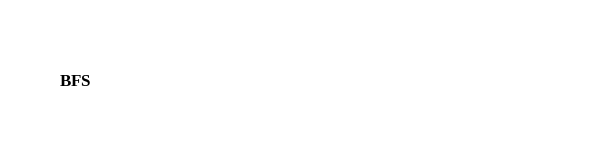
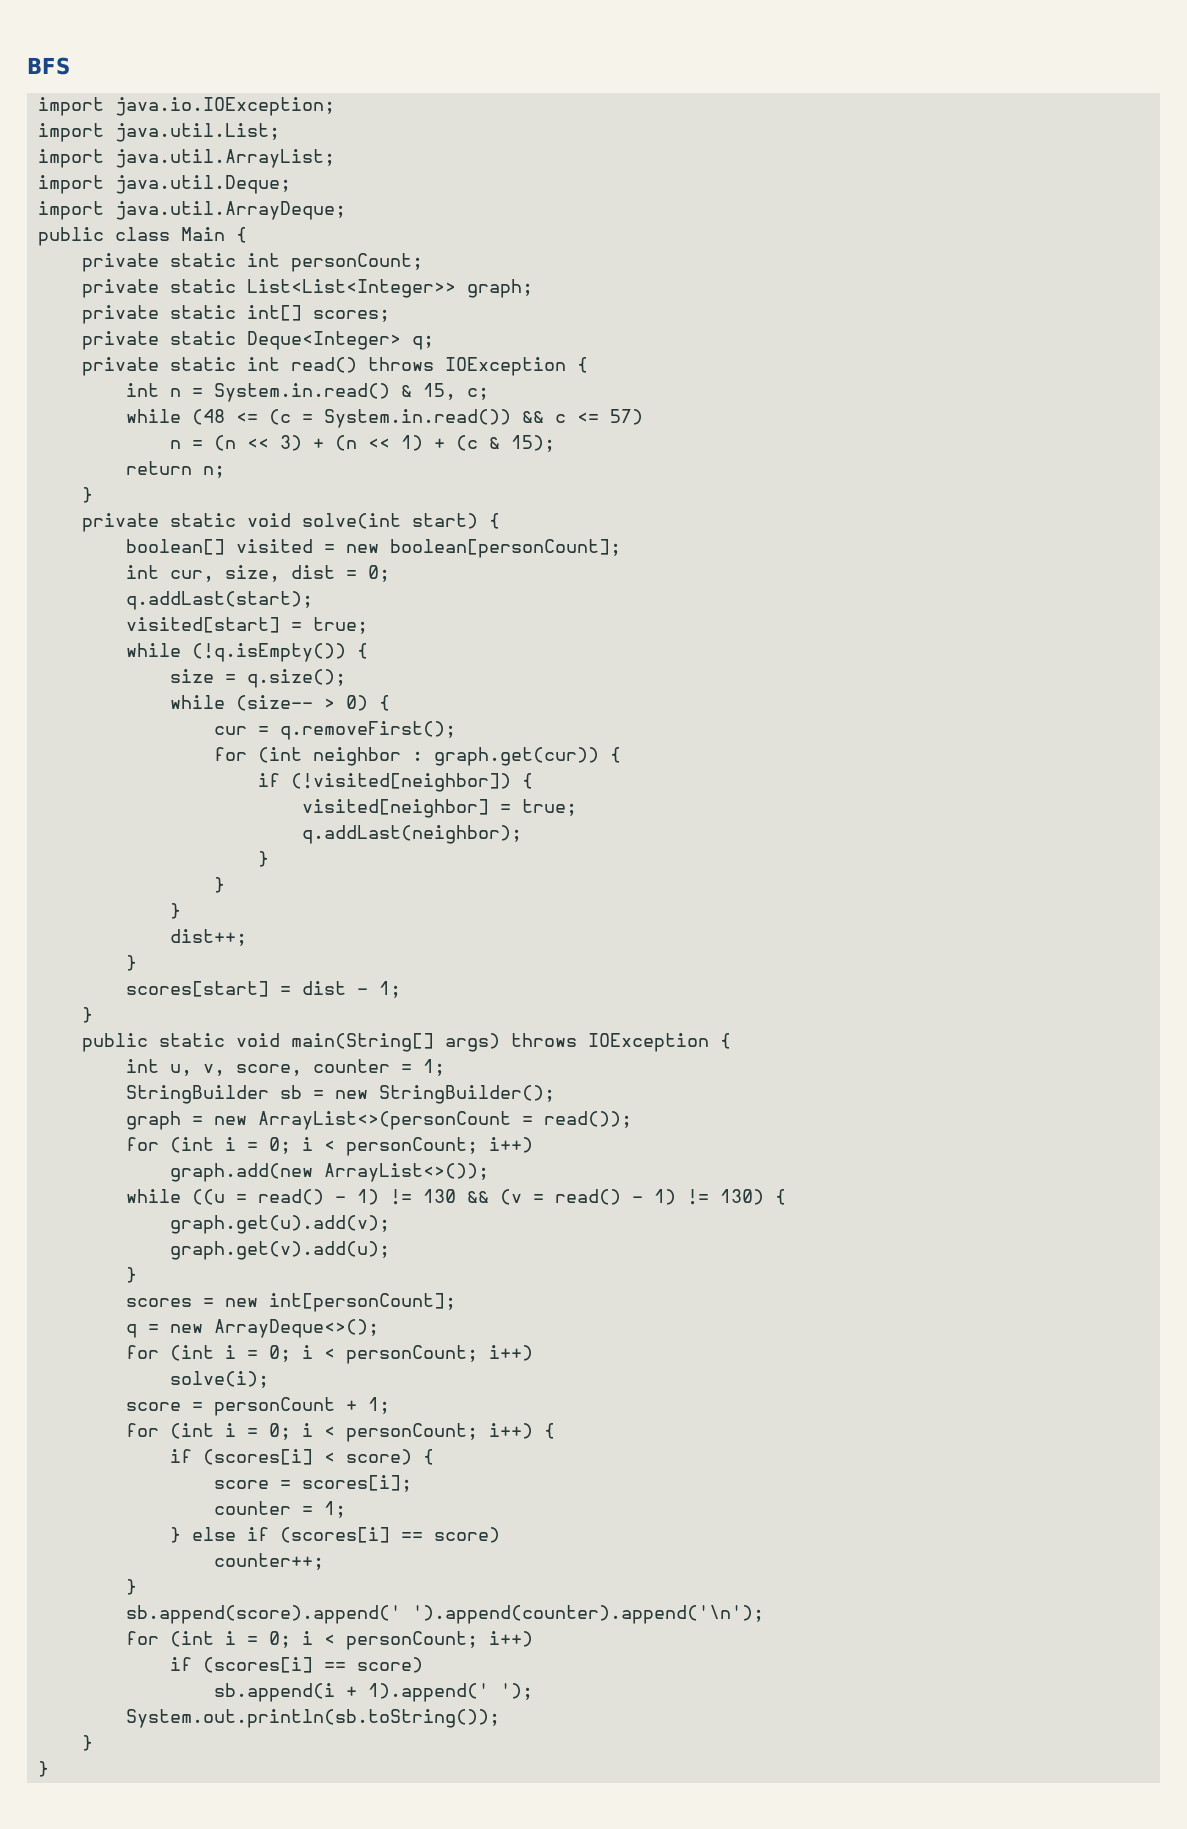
+ import java.io.IOException;
+ import java.util.List;
+ import java.util.ArrayList;
+ import java.util.Deque;
+ import java.util.ArrayDeque;
+ public class Main {
+ private static int personCount;
+ private static List<List<Integer>> graph;
+ private static int[] scores;
+ private static Deque<Integer> q;
+ private static int read() throws IOException {
+ int n = System.in.read() & 15, c;
+ while (48 <= (c = System.in.read()) && c <= 57)
+ n = (n << 3) + (n << 1) + (c & 15);
+ return n;
+ }
+ private static void solve(int start) {
+ boolean[] visited = new boolean[personCount];
+ int cur, size, dist = 0;
+ q.addLast(start);
+ visited[start] = true;
+ while (!q.isEmpty()) {
+ size = q.size();
+ while (size-- > 0) {
+ cur = q.removeFirst();
+ for (int neighbor : graph.get(cur)) {
+ if (!visited[neighbor]) {
+ visited[neighbor] = true;
+ q.addLast(neighbor);
+ }
+ }
+ }
+ dist++;
+ }
+ scores[start] = dist - 1;
+ }
+ public static void main(String[] args) throws IOException {
+ int u, v, score, counter = 1;
+ StringBuilder sb = new StringBuilder();
+ graph = new ArrayList<>(personCount = read());
+ for (int i = 0; i < personCount; i++)
+ graph.add(new ArrayList<>());
+ while ((u = read() - 1) != 130 && (v = read() - 1) != 130) {
+ graph.get(u).add(v);
+ graph.get(v).add(u);
+ }
+ scores = new int[personCount];
+ q = new ArrayDeque<>();
+ for (int i = 0; i < personCount; i++)
+ solve(i);
+ score = personCount + 1;
+ for (int i = 0; i < personCount; i++) {
+ if (scores[i] < score) {
+ score = scores[i];
+ counter = 1;
+ } else if (scores[i] == score)
+ counter++;
+ }
+ sb.append(score).append(' ').append(counter).append('\n');
+ for (int i = 0; i < personCount; i++)
+ if (scores[i] == score)
+ sb.append(i + 1).append(' ');
+ System.out.println(sb.toString());
+ }
+ }

